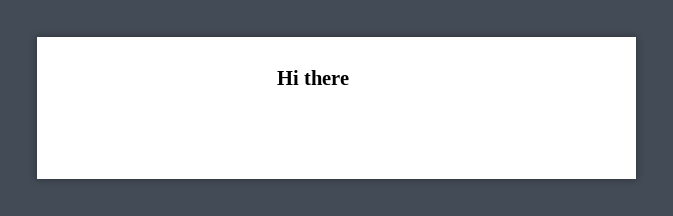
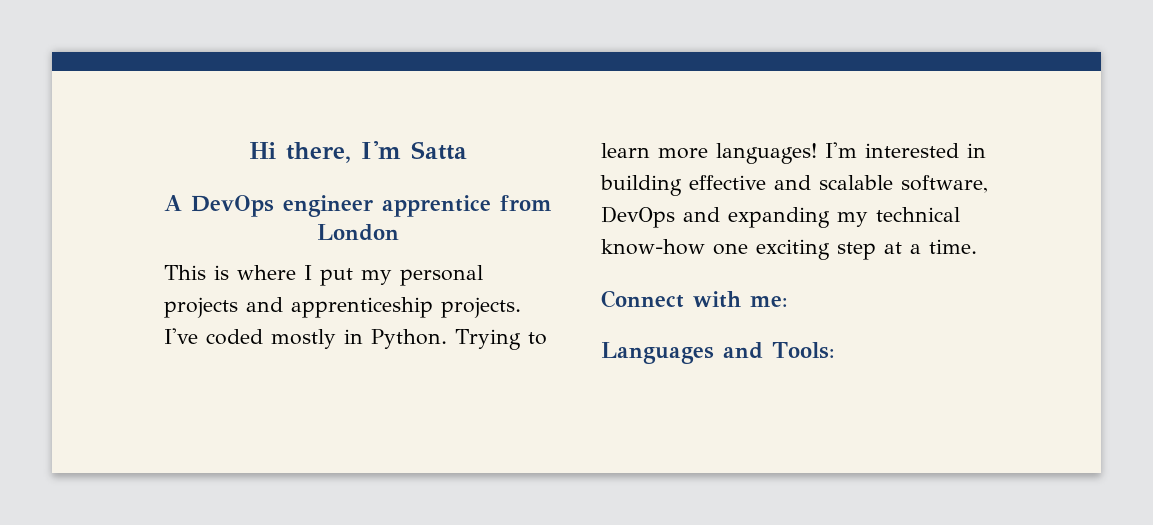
- Hi there
+ Hi there, I'm Satta
+ A DevOps engineer apprentice from London
+ This is where I put my personal projects and apprenticeship projects. I've coded mostly in Python. Trying to learn more languages! I'm interested in building effective and scalable software, DevOps and expanding my technical know-how one exciting step at a time.
+ Connect with me:
+ Languages and Tools:

